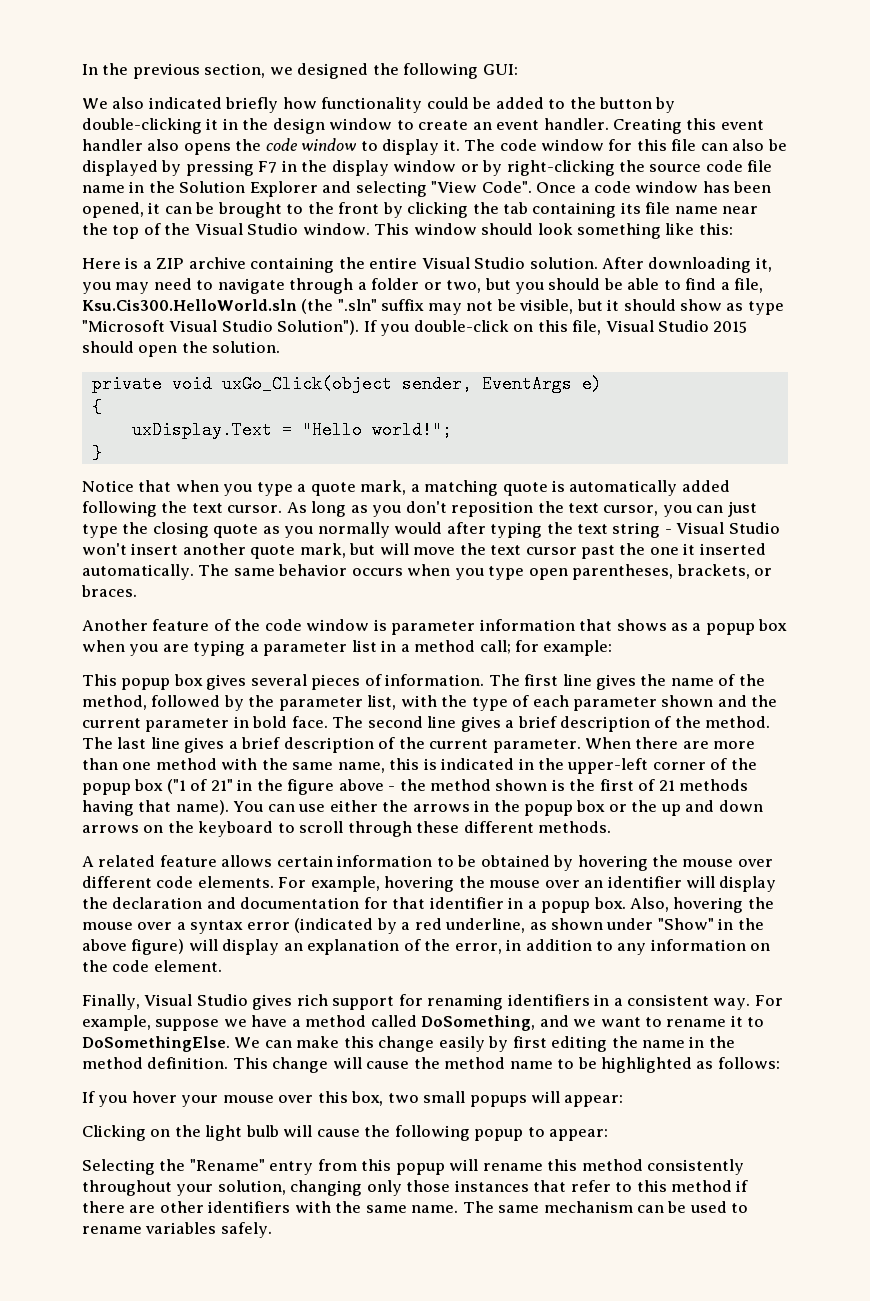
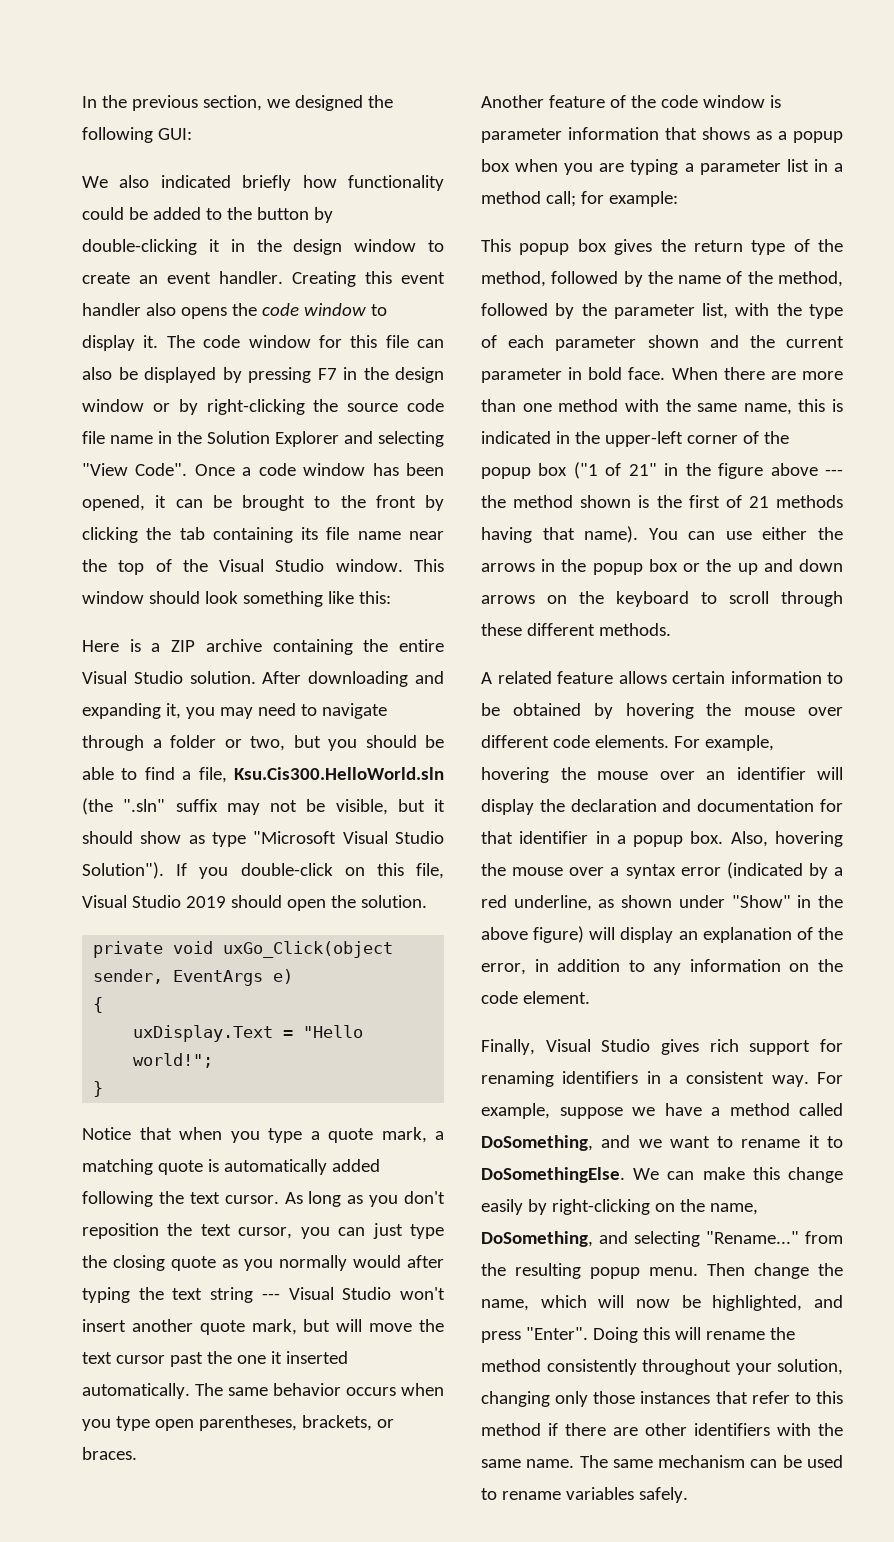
- The code window for this file can also be displayed by pressing F7 in the display window or by right-clicking the source code file name in the Solution Explorer and selecting "View Code".
+ The code window for this file can also be displayed by pressing F7 in the design window or by right-clicking the source code file name in the Solution Explorer and selecting "View Code".
- After downloading it, you may need to navigate through a folder or two, but you should be able to find a file, Ksu.Cis300.HelloWorld.sln (the ".sln" suffix may not be visible, but it should show as type "Microsoft Visual Studio Solution").
+ After downloading and expanding it, you may need to navigate through a folder or two, but you should be able to find a file, Ksu.Cis300.HelloWorld.sln (the ".sln" suffix may not be visible, but it should show as type "Microsoft Visual Studio Solution").
- If you double-click on this file, Visual Studio 2015 should open the solution.
+ If you double-click on this file, Visual Studio 2019 should open the solution.
- As long as you don't reposition the text cursor, you can just type the closing quote as you normally would after typing the text string - Visual Studio won't insert another quote mark, but will move the text cursor past the one it inserted automatically.
+ As long as you don't reposition the text cursor, you can just type the closing quote as you normally would after typing the text string --- Visual Studio won't insert another quote mark, but will move the text cursor past the one it inserted automatically.
- This popup box gives several pieces of information. The first line gives the name of the method, followed by the parameter list, with the type of each parameter shown and the current parameter in bold face.
+ This popup box gives the return type of the method, followed by the name of the method, followed by the parameter list, with the type of each parameter shown and the current parameter in bold face.
- The second line gives a brief description of the method. The last line gives a brief description of the current parameter.
- When there are more than one method with the same name, this is indicated in the upper-left corner of the popup box ("1 of 21" in the figure above - the method shown is the first of 21 methods having that name).
+ When there are more than one method with the same name, this is indicated in the upper-left corner of the popup box ("1 of 21" in the figure above --- the method shown is the first of 21 methods having that name).
- We can make this change easily by first editing the name in the method definition. This change will cause the method name to be highlighted as follows:
- If you hover your mouse over this box, two small popups will appear:
- Clicking on the light bulb will cause the following popup to appear:
- Selecting the "Rename" entry from this popup will rename this method consistently throughout your solution, changing only those instances that refer to this method if there are other identifiers with the same name.
+ We can make this change easily by right-clicking on the name, DoSomething, and selecting "Rename..." from the resulting popup menu. Then change the name, which will now be highlighted, and press "Enter". Doing this will rename the method consistently throughout your solution, changing only those instances that refer to this method if there are other identifiers with the same name.

